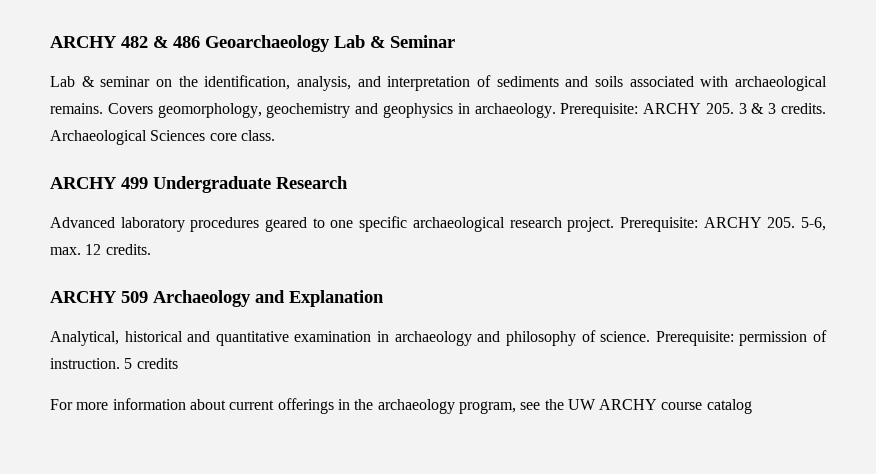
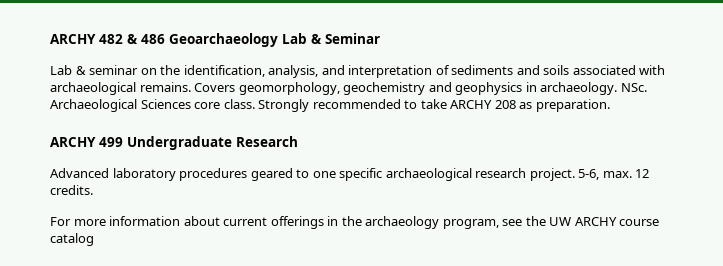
- Prerequisite: ARCHY 205. 3 & 3 credits. Archaeological Sciences core class.
+ NSc. Archaeological Sciences core class. Strongly recommended to take ARCHY 208 as preparation.
- Prerequisite: ARCHY 205. 5-6, max. 12 credits.
+ 5-6, max. 12 credits.
- ARCHY 509 Archaeology and Explanation
- Analytical, historical and quantitative examination in archaeology and philosophy of science. Prerequisite: permission of instruction. 5 credits

